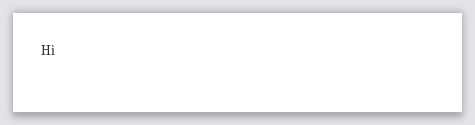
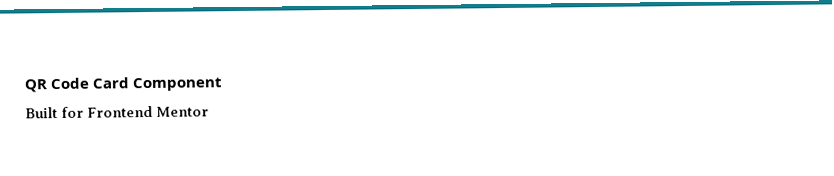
- Hi
+ QR Code Card Component
+ Built for Frontend Mentor

